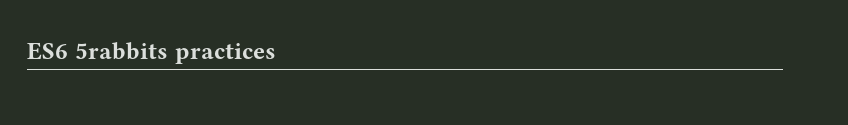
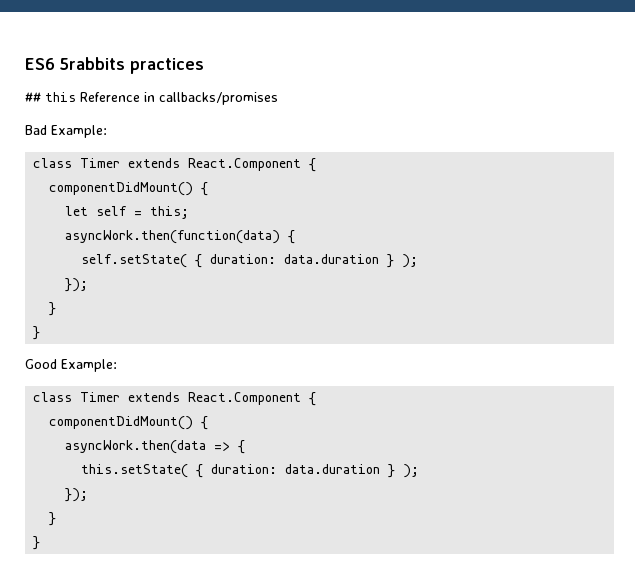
+ ## this Reference in callbacks/promises
+ Bad Example:
+ class Timer extends React.Component {
+ componentDidMount() {
+ let self = this;
+ asyncWork.then(function(data) {
+ self.setState( { duration: data.duration } );
+ });
+ }
+ }
+ Good Example:
+ class Timer extends React.Component {
+ componentDidMount() {
+ asyncWork.then(data => {
+ this.setState( { duration: data.duration } );
+ });
+ }
+ }

